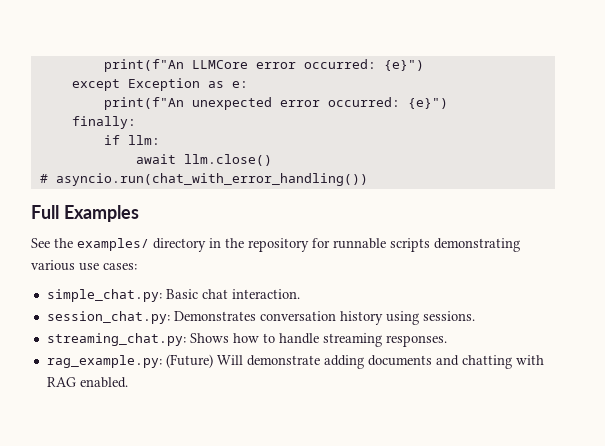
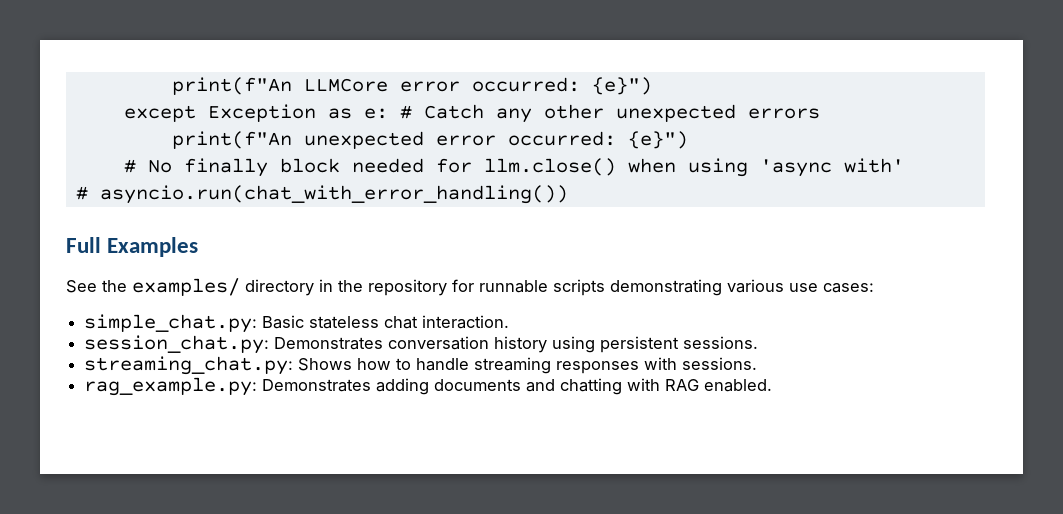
- except Exception as e:
+ except Exception as e: # Catch any other unexpected errors
- finally:
- if llm:
- await llm.close()
+ # No finally block needed for llm.close() when using 'async with'
- simple_chat.py: Basic chat interaction.
+ simple_chat.py: Basic stateless chat interaction.
- session_chat.py: Demonstrates conversation history using sessions.
+ session_chat.py: Demonstrates conversation history using persistent sessions.
- streaming_chat.py: Shows how to handle streaming responses.
- rag_example.py: (Future) Will demonstrate adding documents and chatting with RAG enabled.
+ streaming_chat.py: Shows how to handle streaming responses with sessions.
+ rag_example.py: Demonstrates adding documents and chatting with RAG enabled.

